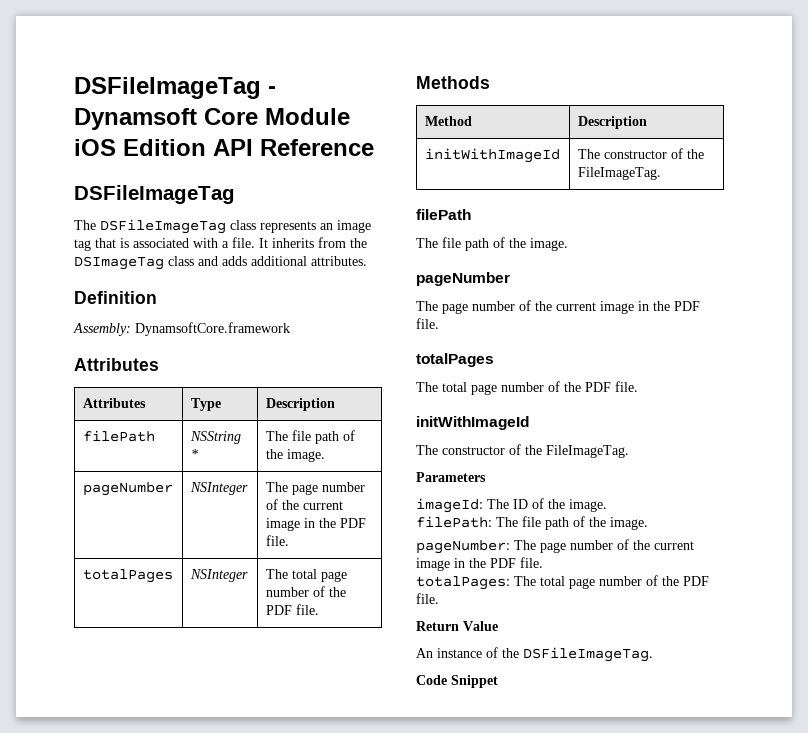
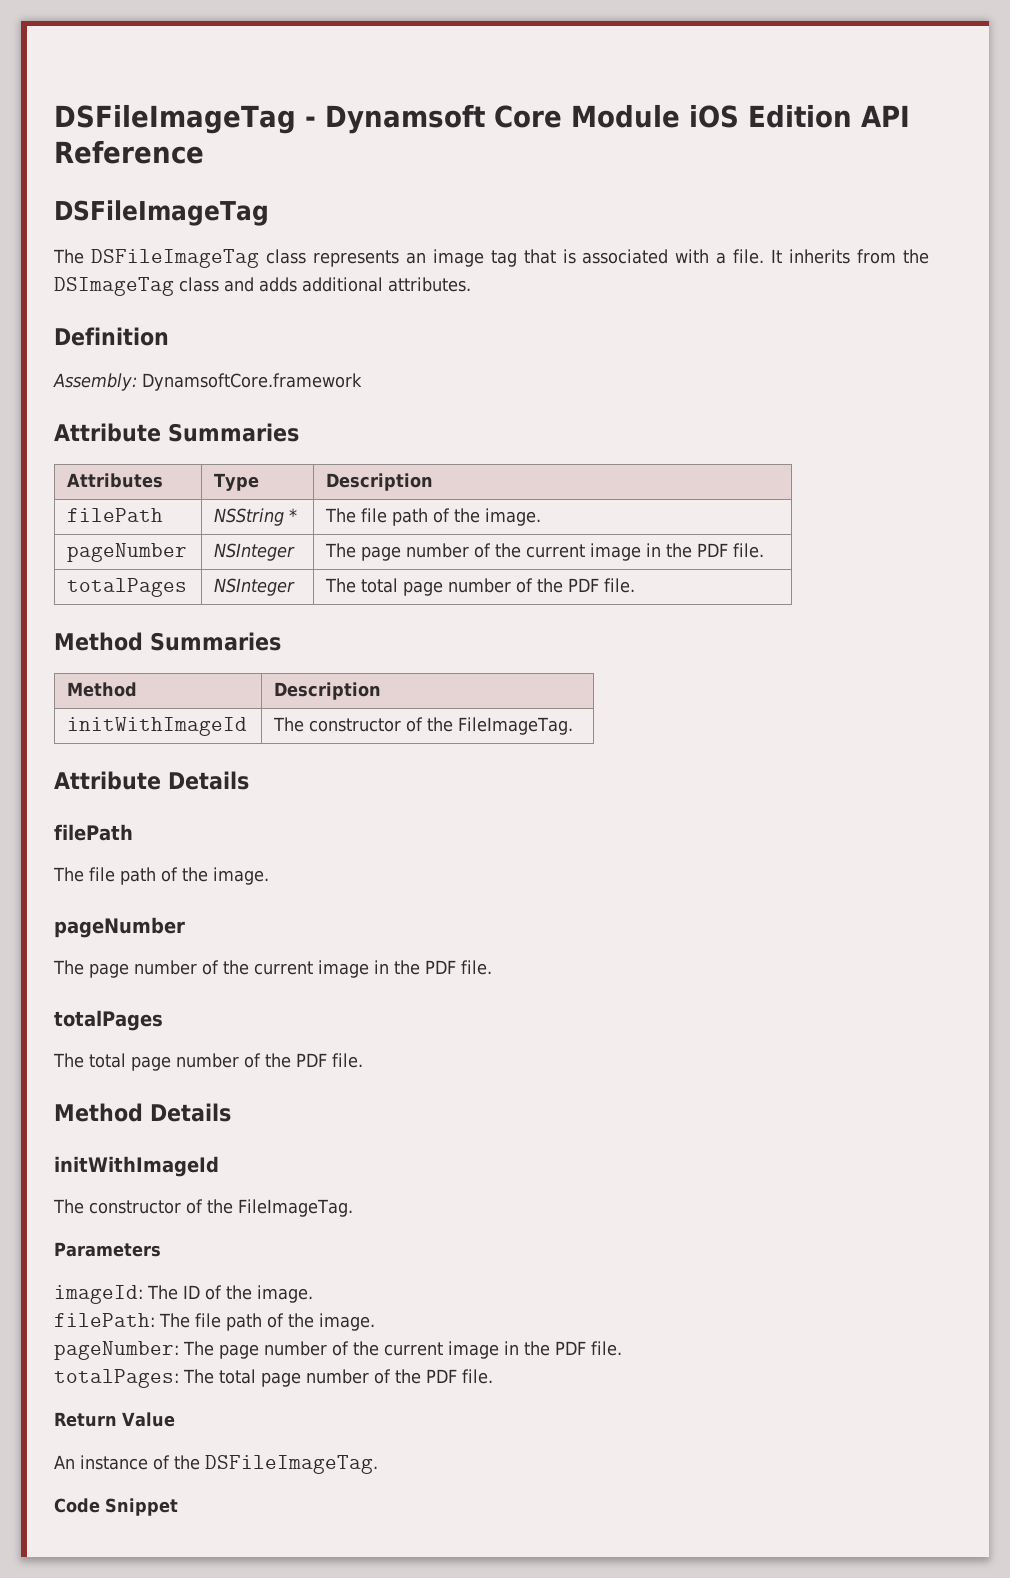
  Assembly: DynamsoftCore.framework
- Attributes
+ Attribute Summaries
- Methods
+ Method Summaries
+ Attribute Details
+ Method Details

